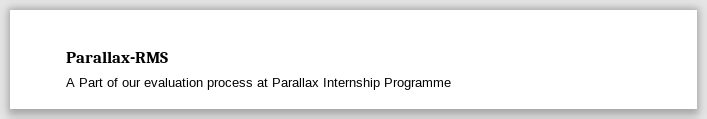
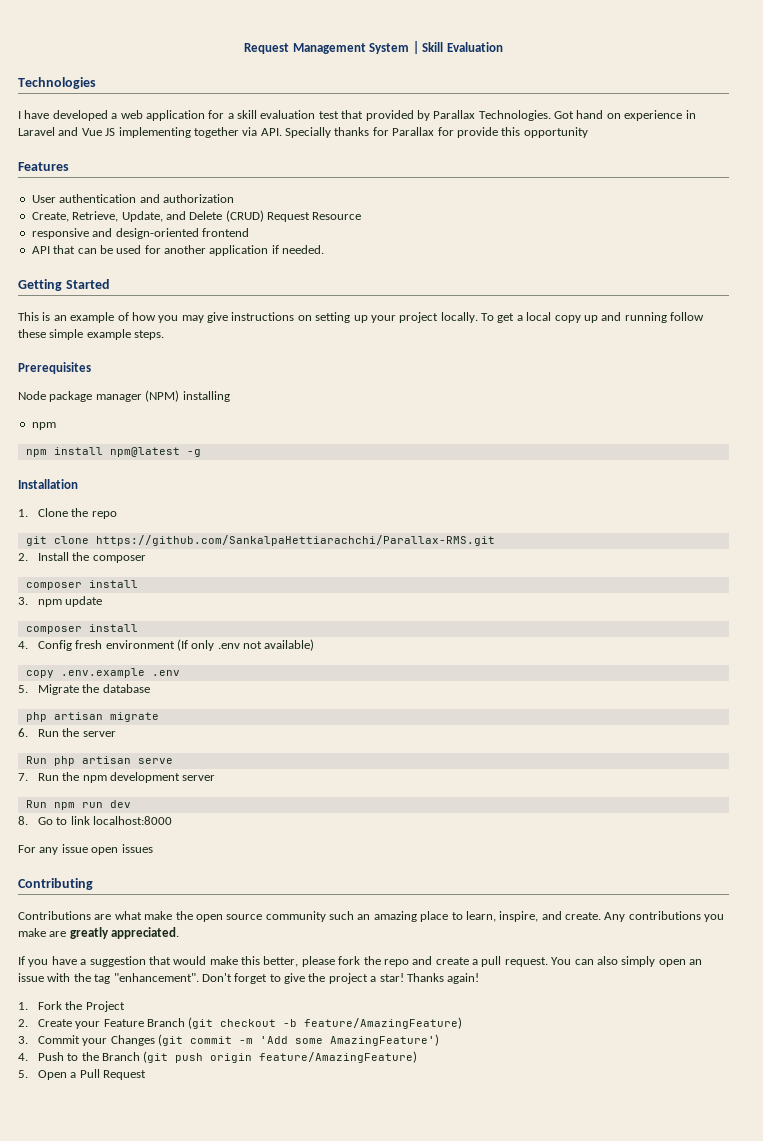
- Parallax-RMS
- A Part of our evaluation process at Parallax Internship Programme
+ Request Management System | Skill Evaluation
+ Technologies
+ I have developed a web application for a skill evaluation test that provided by Parallax Technologies. Got hand on experience in Laravel and Vue JS implementing together via API. Specially thanks for Parallax for provide this opportunity
+ Features
+ User authentication and authorization
+ Create, Retrieve, Update, and Delete (CRUD) Request Resource
+ responsive and design-oriented frontend
+ API that can be used for another application if needed.
+ Getting Started
+ This is an example of how you may give instructions on setting up your project locally. To get a local copy up and running follow these simple example steps.
+ Prerequisites
+ Node package manager (NPM) installing
+ npm
+ npm install npm@latest -g
+ Installation
+ 1. Clone the repo
+ git clone https://github.com/SankalpaHettiarachchi/Parallax-RMS.git
+ 2. Install the composer
+ composer install
+ 3. npm update
+ composer install
+ 4. Config fresh environment (If only .env not available)
+ copy .env.example .env
+ 5. Migrate the database
+ php artisan migrate
+ 6. Run the server
+ Run php artisan serve
+ 7. Run the npm development server
+ Run npm run dev
+ 8. Go to link localhost:8000
+ For any issue open issues
+ Contributing
+ Contributions are what make the open source community such an amazing place to learn, inspire, and create. Any contributions you make are greatly appreciated.
+ If you have a suggestion that would make this better, please fork the repo and create a pull request. You can also simply open an issue with the tag "enhancement". Don't forget to give the project a star! Thanks again!
+ 1. Fork the Project
+ 2. Create your Feature Branch (git checkout -b feature/AmazingFeature)
+ 3. Commit your Changes (git commit -m 'Add some AmazingFeature')
+ 4. Push to the Branch (git push origin feature/AmazingFeature)
+ 5. Open a Pull Request

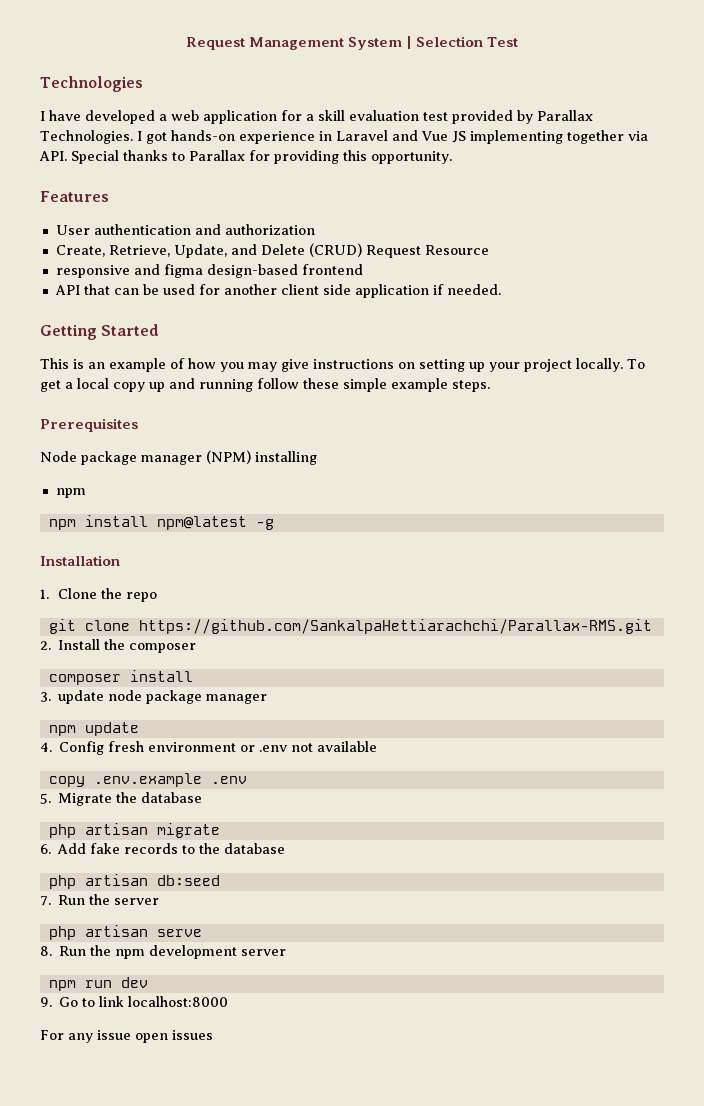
- Request Management System | Skill Evaluation
+ Request Management System | Selection Test
- I have developed a web application for a skill evaluation test that provided by Parallax Technologies.
+ I have developed a web application for a skill evaluation test provided by Parallax Technologies.
- Got hand on experience in Laravel and Vue JS implementing together via API. Specially thanks for Parallax for provide this opportunity
+ I got hands-on experience in Laravel and Vue JS implementing together via API. Special thanks to Parallax for providing this opportunity.
- responsive and design-oriented frontend
+ responsive and figma design-based frontend
- API that can be used for another application if needed.
+ API that can be used for another client side application if needed.
- 3. npm update
- composer install
+ 3. update node package manager
+ npm update
- 4. Config fresh environment (If only .env not available)
+ 4. Config fresh environment or .env not available
- 6. Run the server
+ 6. Add fake records to the database
+ php artisan db:seed
+ 7. Run the server
- Run php artisan serve
+ php artisan serve
- 7. Run the npm development server
+ 8. Run the npm development server
- Run npm run dev
+ npm run dev
- 8. Go to link localhost:8000
+ 9. Go to link localhost:8000
- Contributing
- Contributions are what make the open source community such an amazing place to learn, inspire, and create. Any contributions you make are greatly appreciated.
- If you have a suggestion that would make this better, please fork the repo and create a pull request. You can also simply open an issue with the tag "enhancement". Don't forget to give the project a star! Thanks again!
- 1. Fork the Project
- 2. Create your Feature Branch (git checkout -b feature/AmazingFeature)
- 3. Commit your Changes (git commit -m 'Add some AmazingFeature')
- 4. Push to the Branch (git push origin feature/AmazingFeature)
- 5. Open a Pull Request

